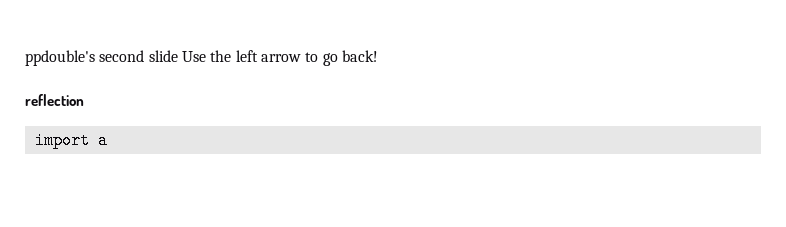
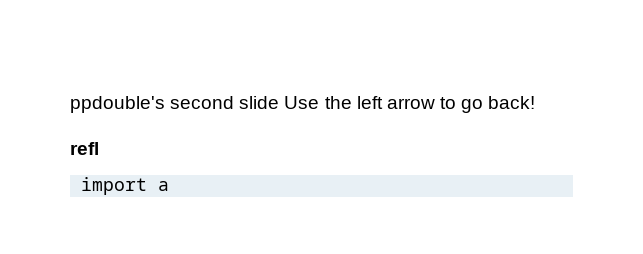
- reflection
+ refl

